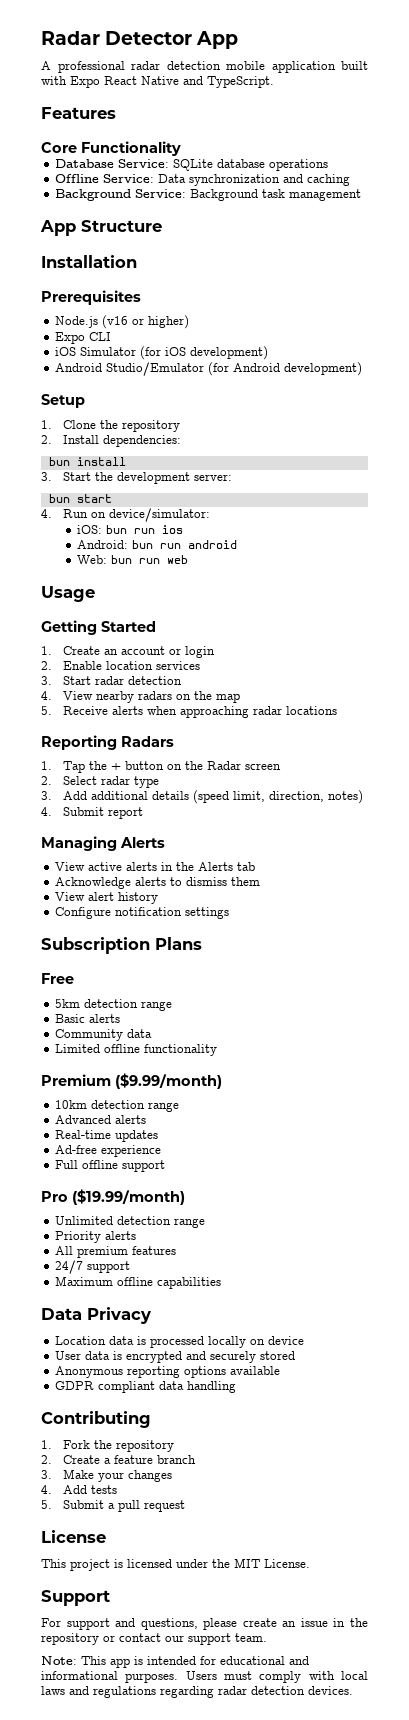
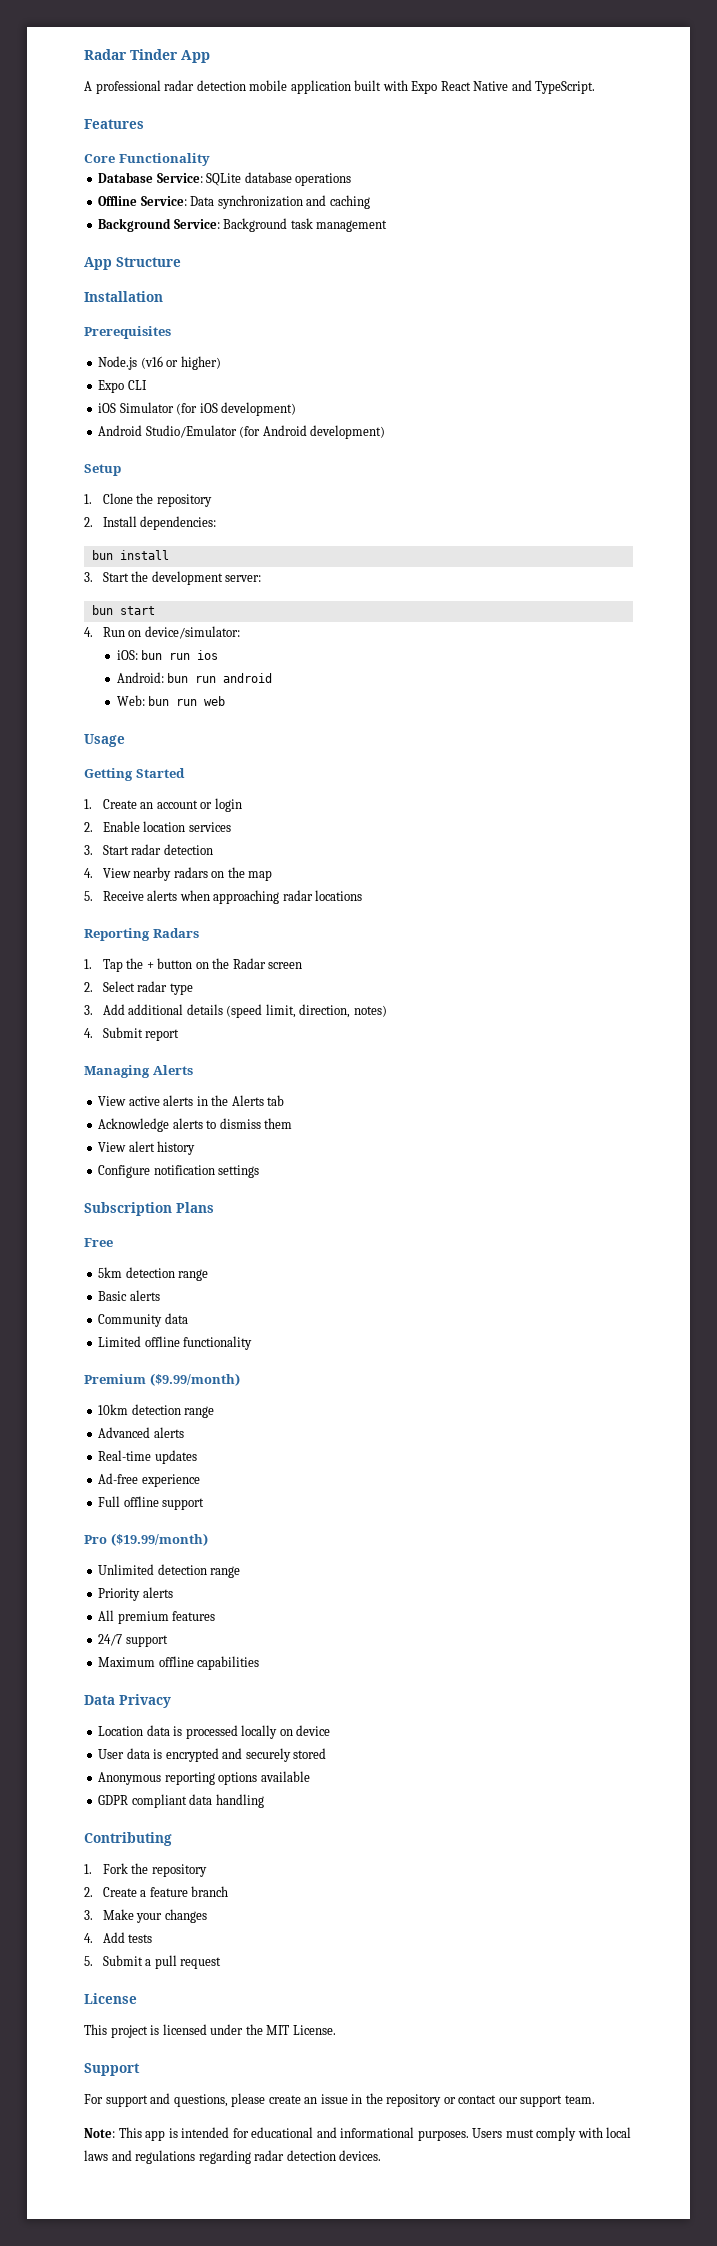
- Radar Detector App
+ Radar Tinder App

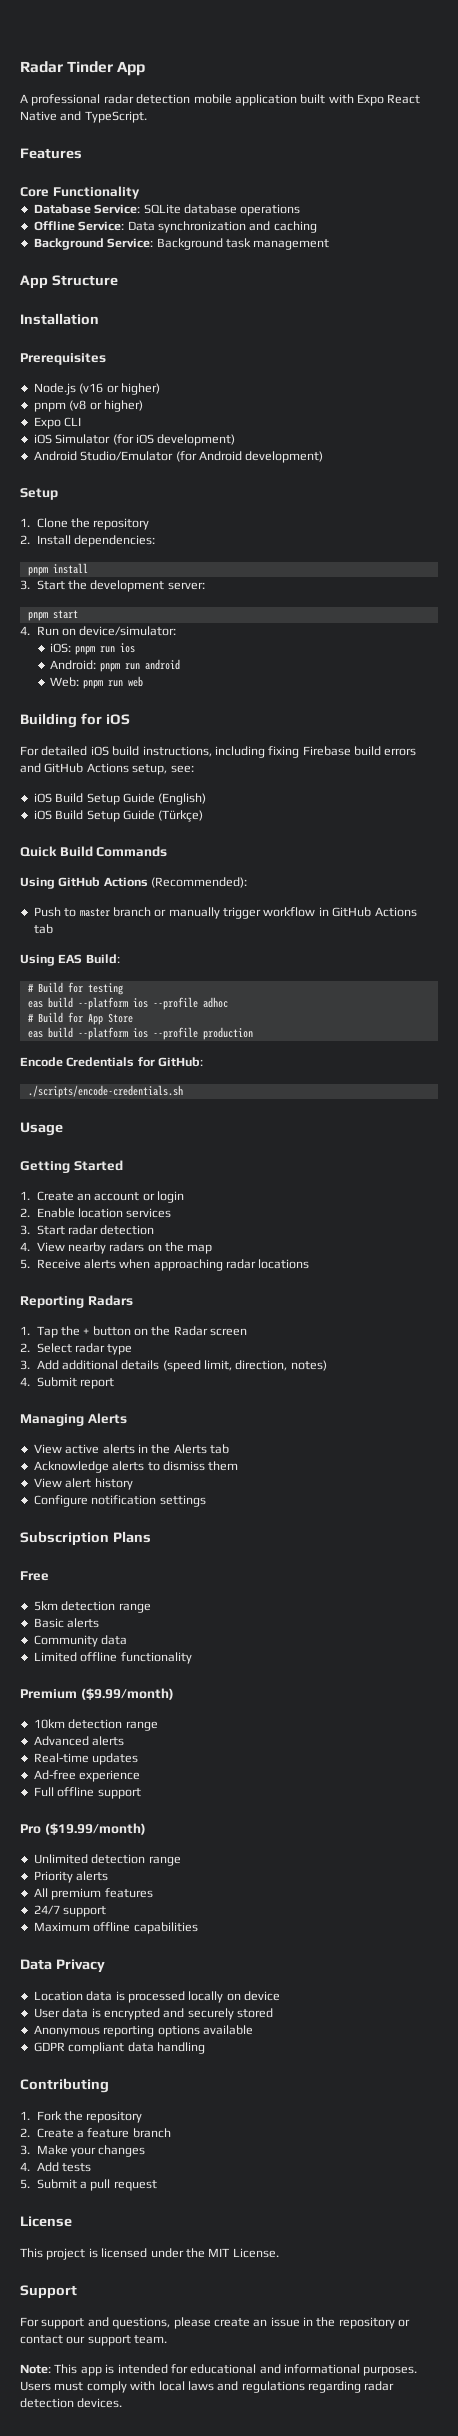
+ pnpm (v8 or higher)
- bun install
+ pnpm install
- bun start
+ pnpm start
- iOS: bun run ios
+ iOS: pnpm run ios
- Android: bun run android
+ Android: pnpm run android
- Web: bun run web
+ Web: pnpm run web
+ Building for iOS
+ For detailed iOS build instructions, including fixing Firebase build errors and GitHub Actions setup, see:
+ iOS Build Setup Guide (English)
+ iOS Build Setup Guide (Türkçe)
+ Quick Build Commands
+ Using GitHub Actions (Recommended):
+ Push to master branch or manually trigger workflow in GitHub Actions tab
+ Using EAS Build:
+ # Build for testing
+ eas build --platform ios --profile adhoc
+ # Build for App Store
+ eas build --platform ios --profile production
+ Encode Credentials for GitHub:
+ ./scripts/encode-credentials.sh

